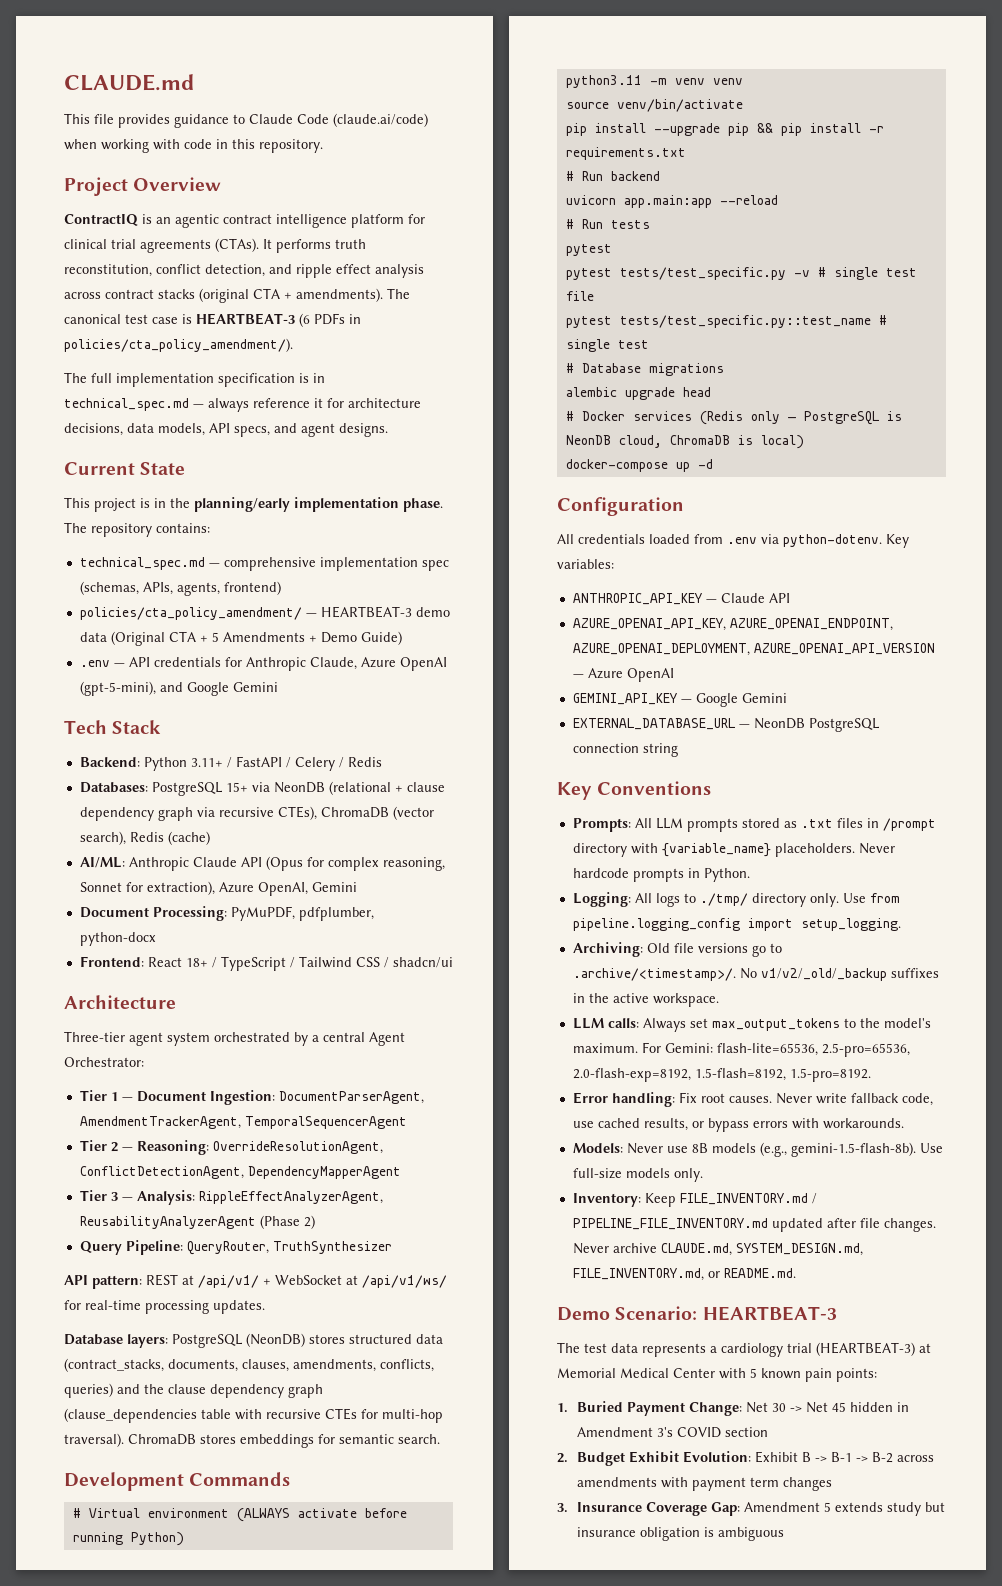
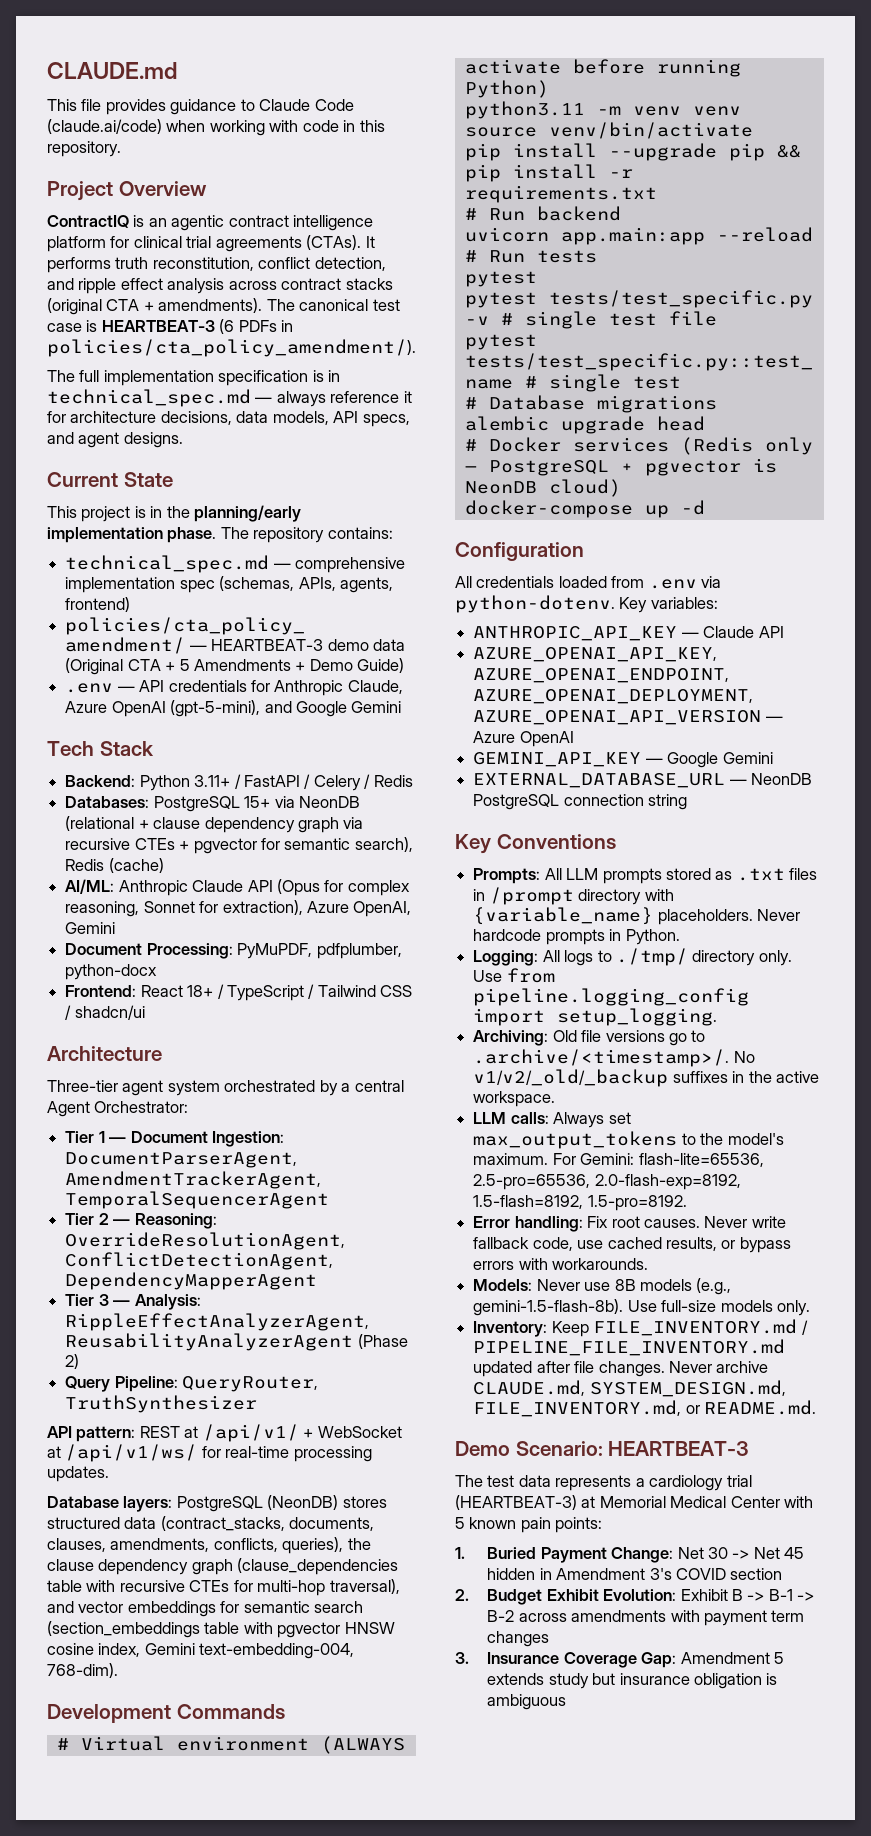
- Databases: PostgreSQL 15+ via NeonDB (relational + clause dependency graph via recursive CTEs), ChromaDB (vector search), Redis (cache)
+ Databases: PostgreSQL 15+ via NeonDB (relational + clause dependency graph via recursive CTEs + pgvector for semantic search), Redis (cache)
- Database layers: PostgreSQL (NeonDB) stores structured data (contract_stacks, documents, clauses, amendments, conflicts, queries) and the clause dependency graph (clause_dependencies table with recursive CTEs for multi-hop traversal). ChromaDB stores embeddings for semantic search.
+ Database layers: PostgreSQL (NeonDB) stores structured data (contract_stacks, documents, clauses, amendments, conflicts, queries), the clause dependency graph (clause_dependencies table with recursive CTEs for multi-hop traversal), and vector embeddings for semantic search (section_embeddings table with pgvector HNSW cosine index, Gemini text-embedding-004, 768-dim).
- # Docker services (Redis only — PostgreSQL is NeonDB cloud, ChromaDB is local)
+ # Docker services (Redis only — PostgreSQL + pgvector is NeonDB cloud)

